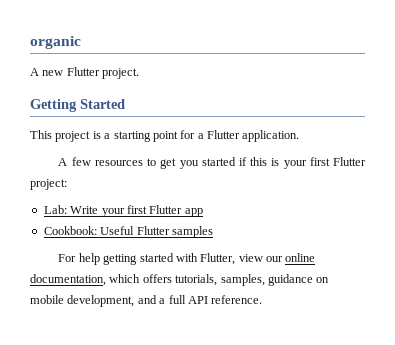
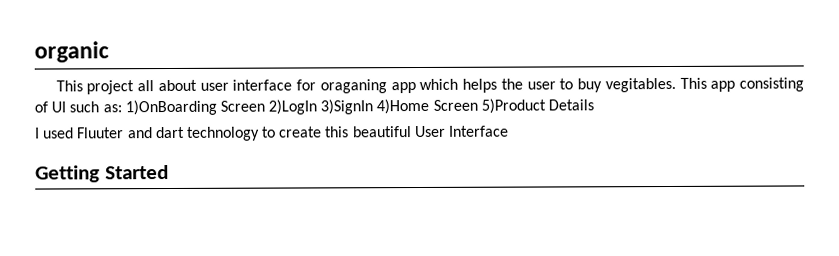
- A new Flutter project.
+ This project all about user interface for oraganing app which helps the user to buy vegitables. This app consisting of UI such as: 1)OnBoarding Screen 2)LogIn 3)SignIn 4)Home Screen 5)Product Details
+ I used Fluuter and dart technology to create this beautiful User Interface
  Getting Started
- This project is a starting point for a Flutter application.
- A few resources to get you started if this is your first Flutter project:
- Lab: Write your first Flutter app
- Cookbook: Useful Flutter samples
- For help getting started with Flutter, view our online documentation, which offers tutorials, samples, guidance on mobile development, and a full API reference.

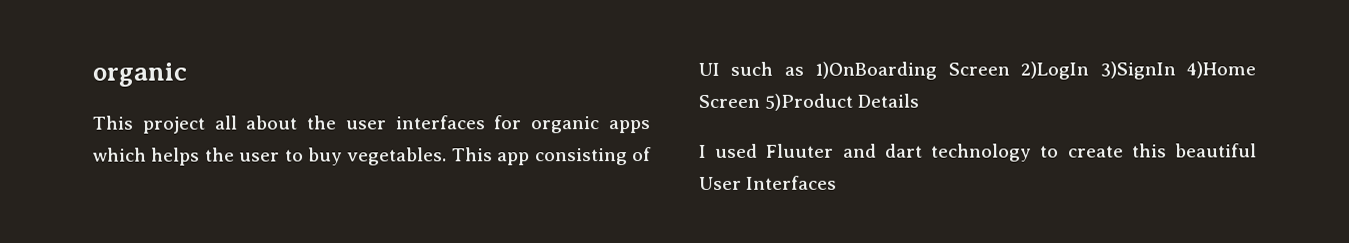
- This project all about user interface for oraganing app which helps the user to buy vegitables.
+ This project all about the user interfaces for organic apps which helps the user to buy vegetables.
- This app consisting of UI such as: 1)OnBoarding Screen 2)LogIn 3)SignIn 4)Home Screen 5)Product Details
+ This app consisting of UI such as 1)OnBoarding Screen 2)LogIn 3)SignIn 4)Home Screen 5)Product Details
- I used Fluuter and dart technology to create this beautiful User Interface
- Getting Started
+ I used Fluuter and dart technology to create this beautiful User Interfaces

